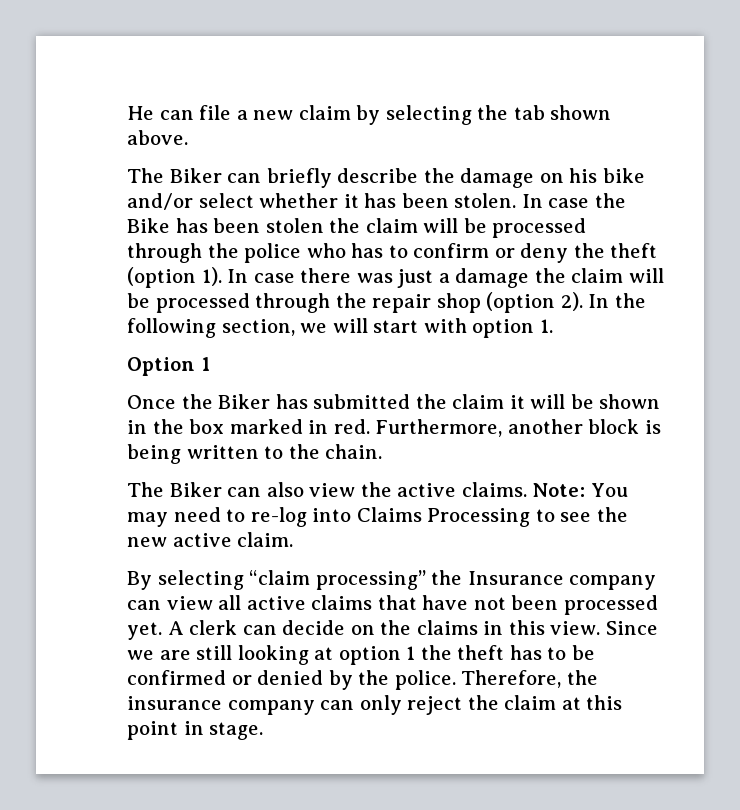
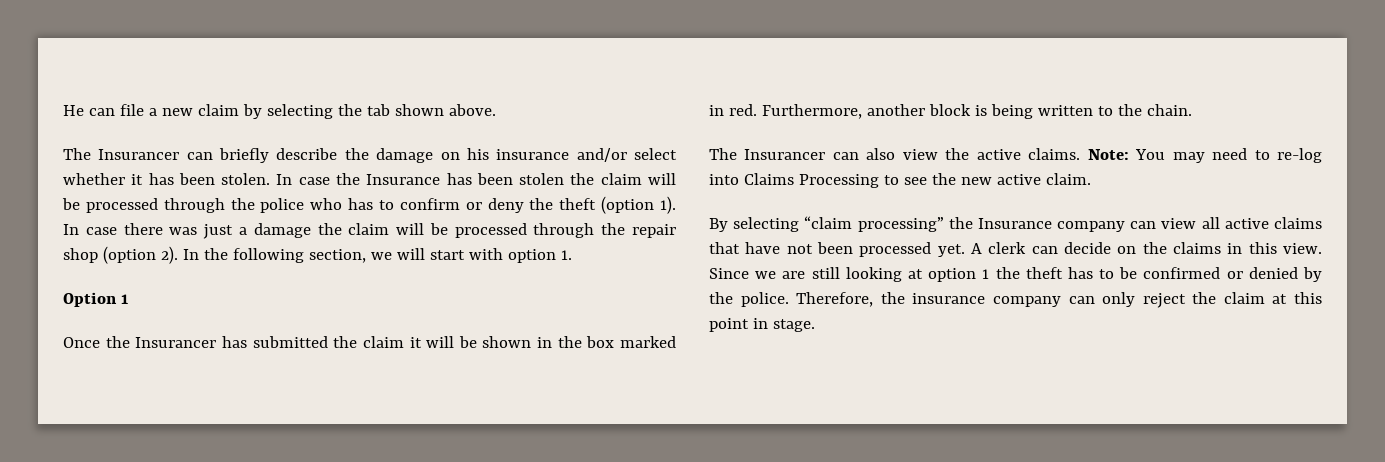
- The Biker can briefly describe the damage on his bike and/or select whether it has been stolen.
+ The Insurancer can briefly describe the damage on his insurance and/or select whether it has been stolen.
- In case the Bike has been stolen the claim will be processed through the police who has to confirm or deny the theft (option 1).
+ In case the Insurance has been stolen the claim will be processed through the police who has to confirm or deny the theft (option 1).
- Once the Biker has submitted the claim it will be shown in the box marked in red.
+ Once the Insurancer has submitted the claim it will be shown in the box marked in red.
- The Biker can also view the active claims.
+ The Insurancer can also view the active claims.

